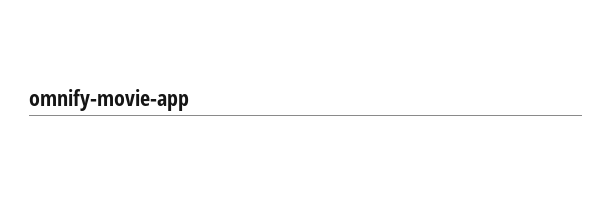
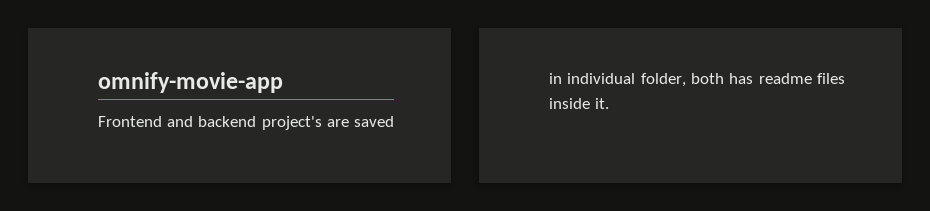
+ Frontend and backend project's are saved in individual folder, both has readme files inside it.

